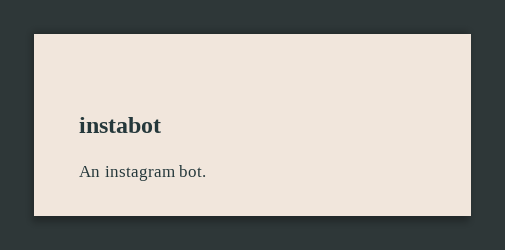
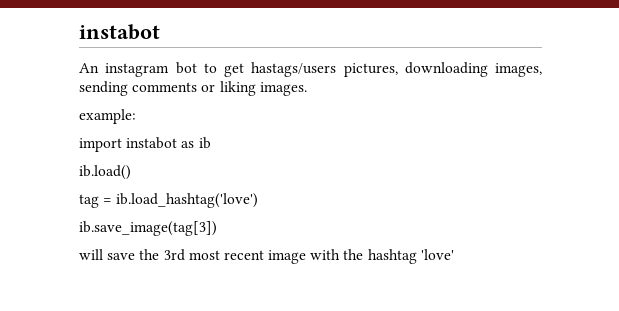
- An instagram bot.
+ An instagram bot to get hastags/users pictures, downloading images, sending comments or liking images.
+ example:
+ import instabot as ib
+ ib.load()
+ tag = ib.load_hashtag('love')
+ ib.save_image(tag[3])
+ will save the 3rd most recent image with the hashtag 'love'

